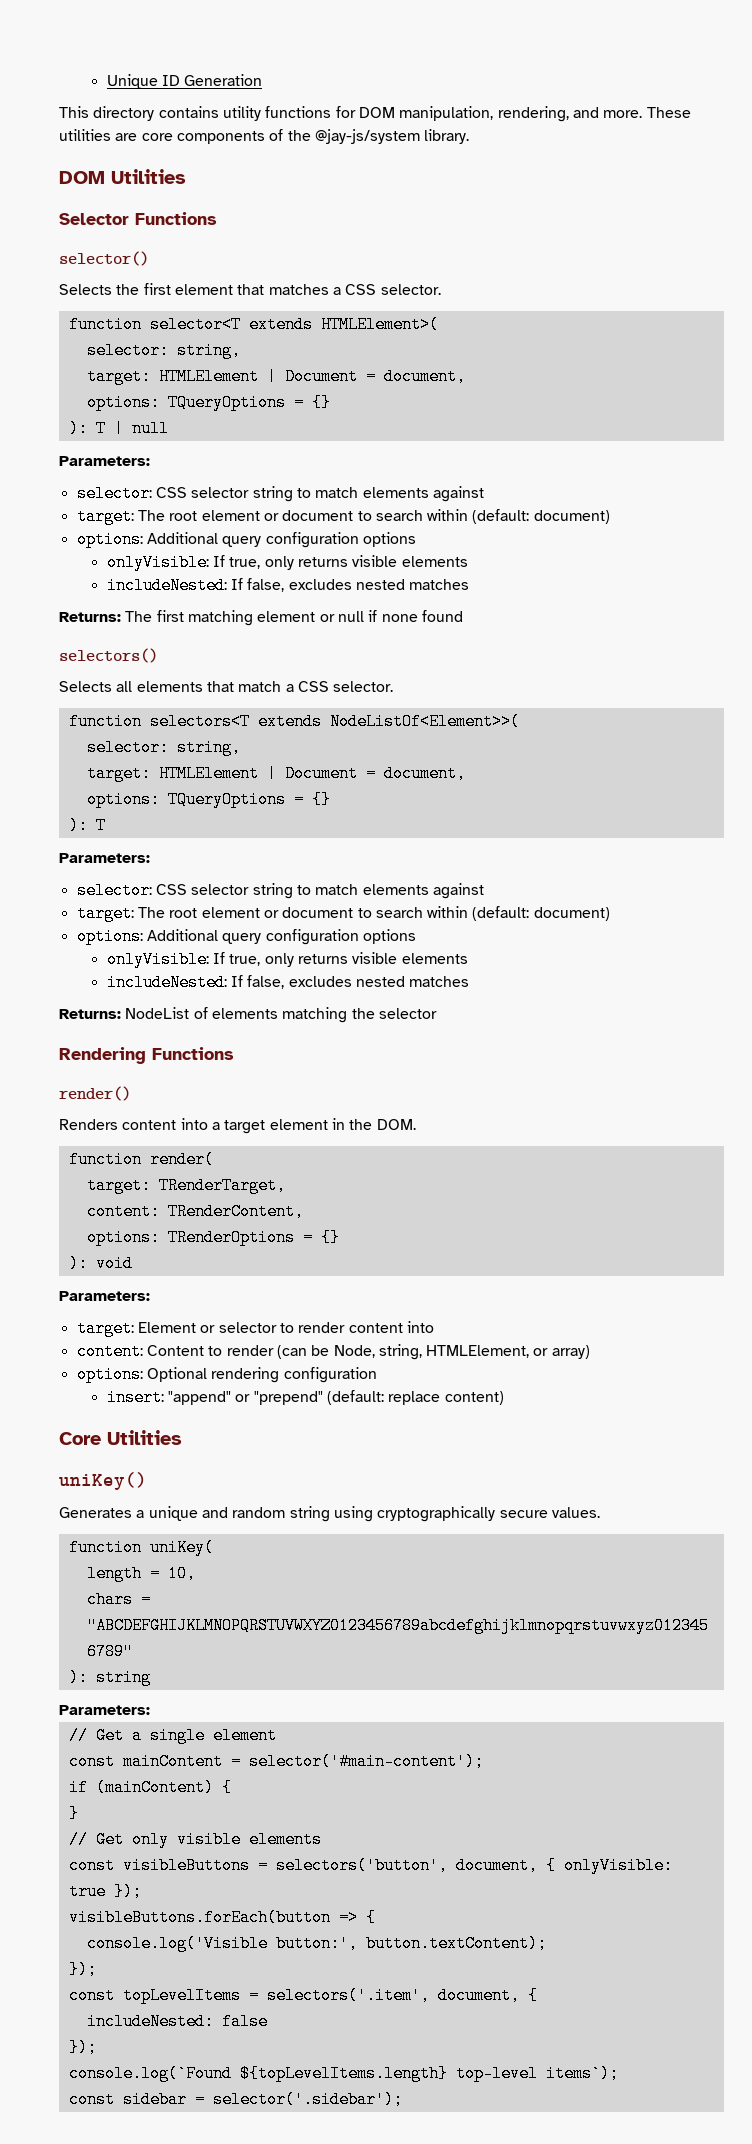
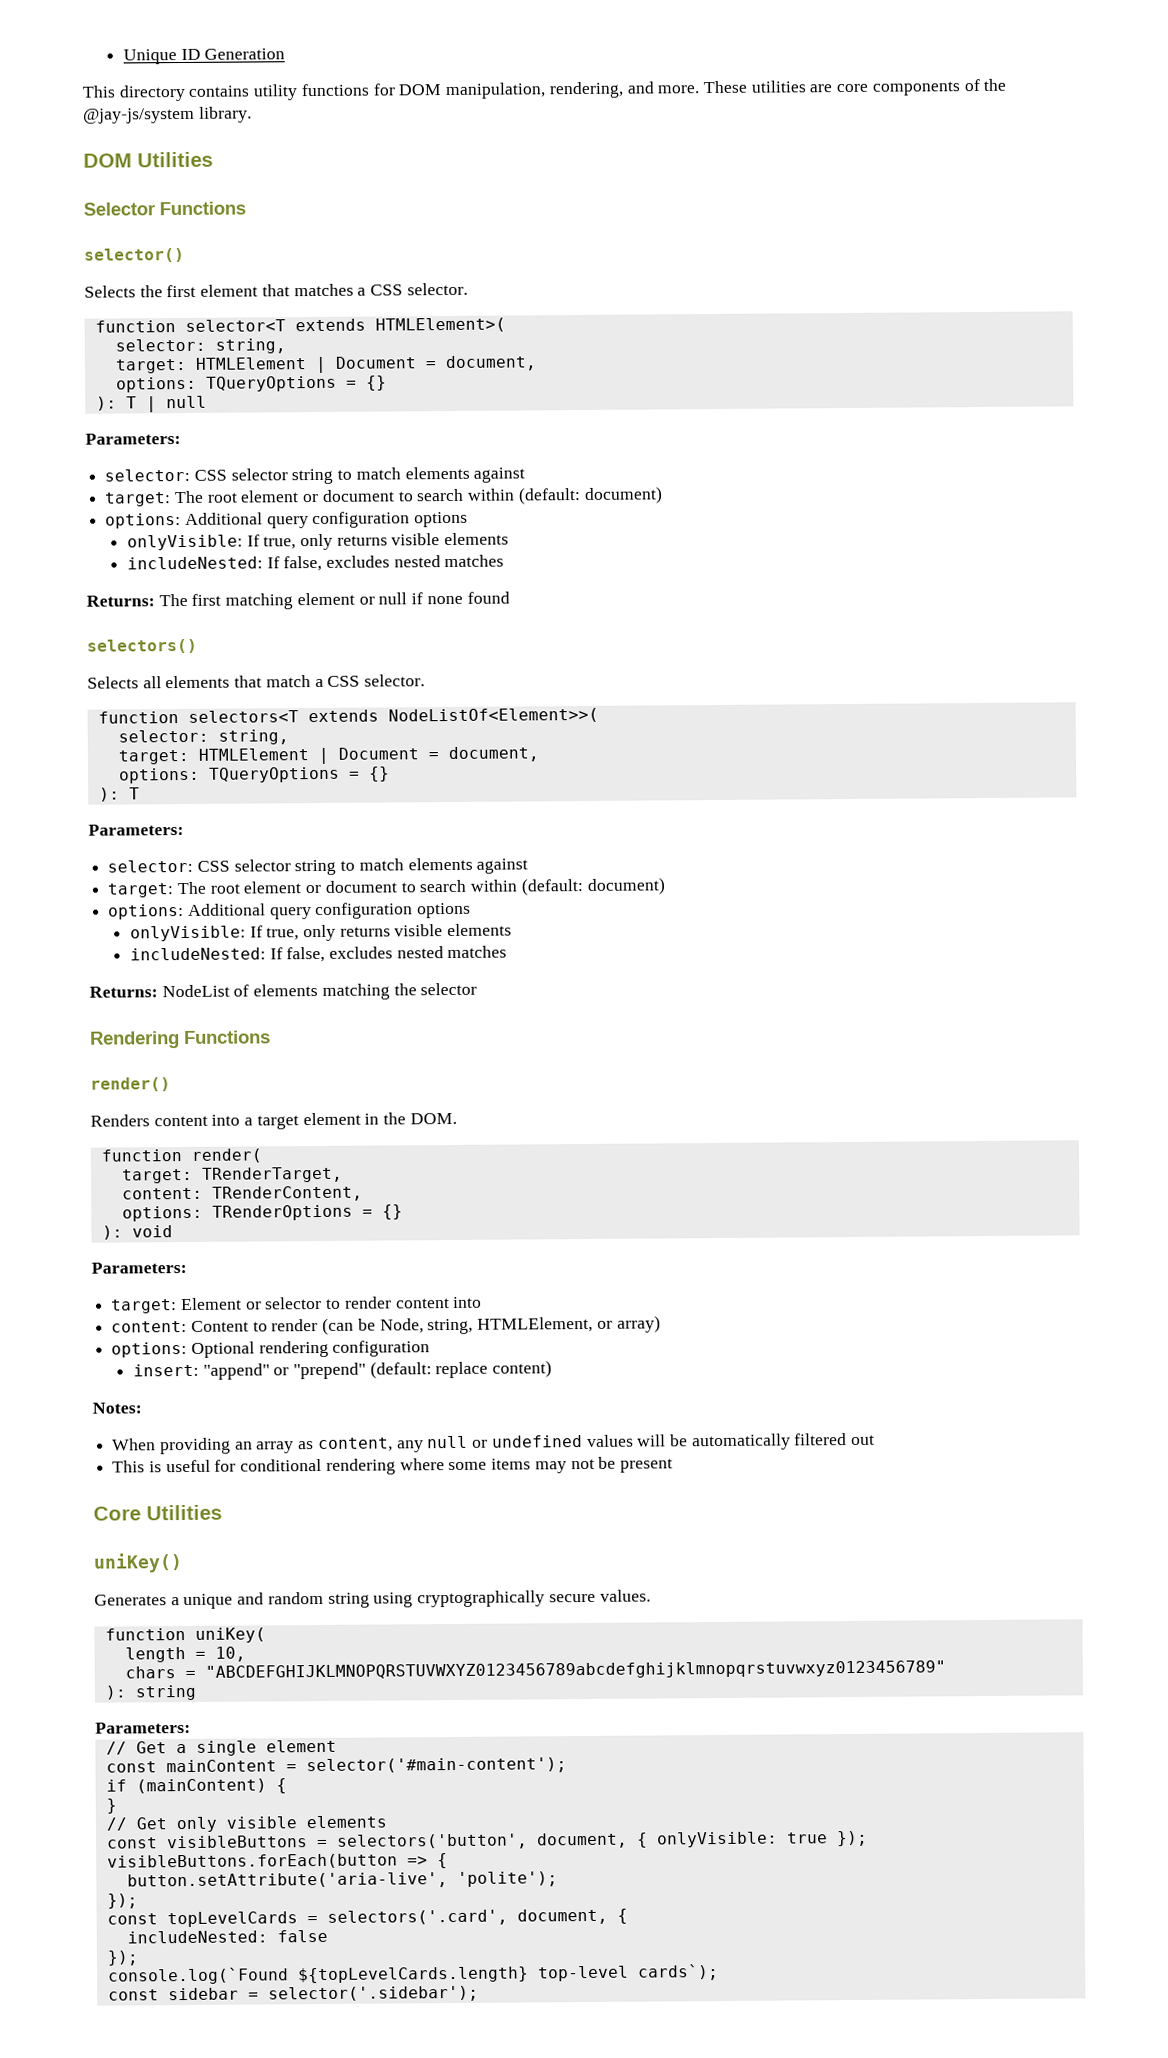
+ Notes:
+ When providing an array as content, any null or undefined values will be automatically filtered out
+ This is useful for conditional rendering where some items may not be present
- console.log('Visible button:', button.textContent);
+ button.setAttribute('aria-live', 'polite');
- const topLevelItems = selectors('.item', document, {
+ const topLevelCards = selectors('.card', document, {
- console.log(`Found ${topLevelItems.length} top-level items`);
+ console.log(`Found ${topLevelCards.length} top-level cards`);

